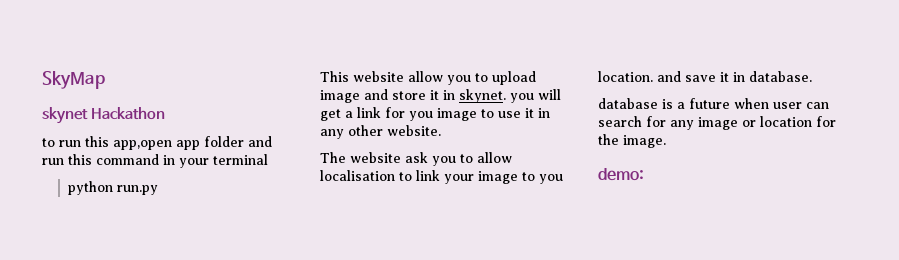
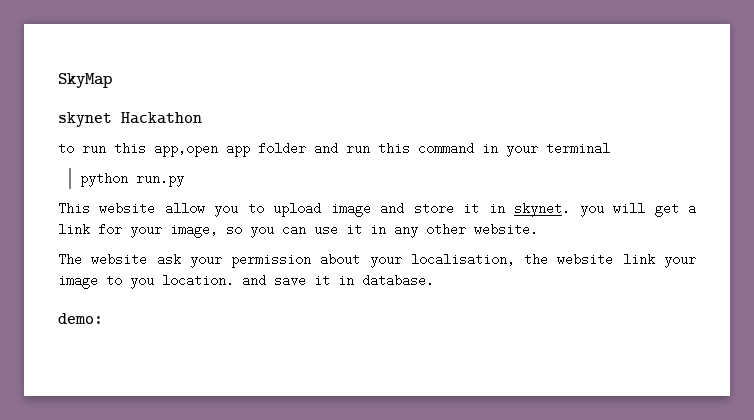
- This website allow you to upload image and store it in skynet. you will get a link for you image to use it in any other website.
+ This website allow you to upload image and store it in skynet. you will get a link for your image, so you can use it in any other website.
- The website ask you to allow localisation to link your image to you location. and save it in database.
+ The website ask your permission about your localisation, the website link your image to you location. and save it in database.
- database is a future when user can search for any image or location for the image.

